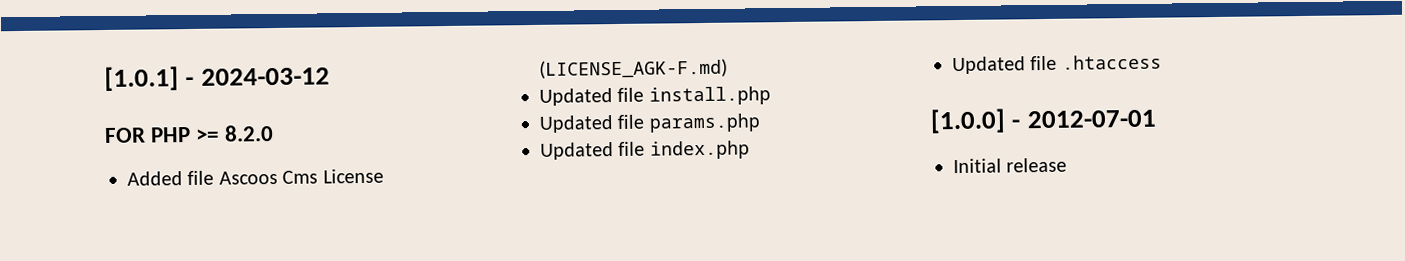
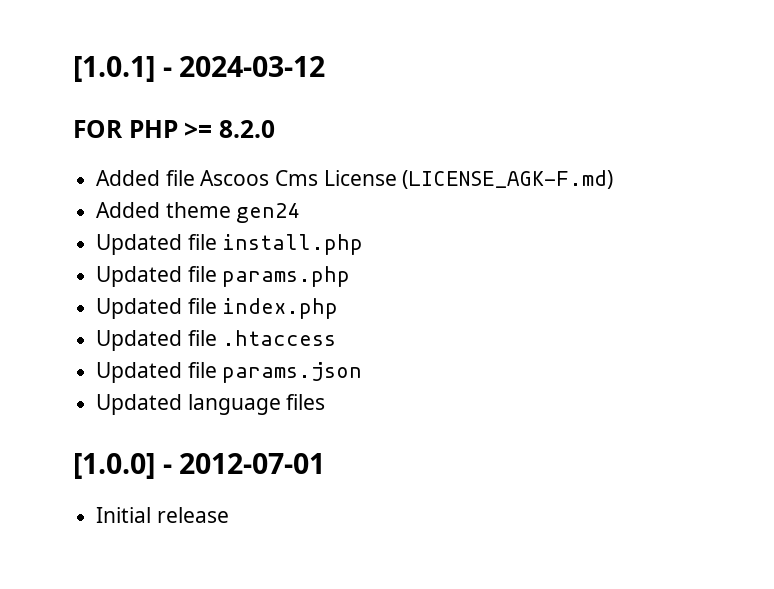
+ Added theme gen24
+ Updated file params.json
+ Updated language files

